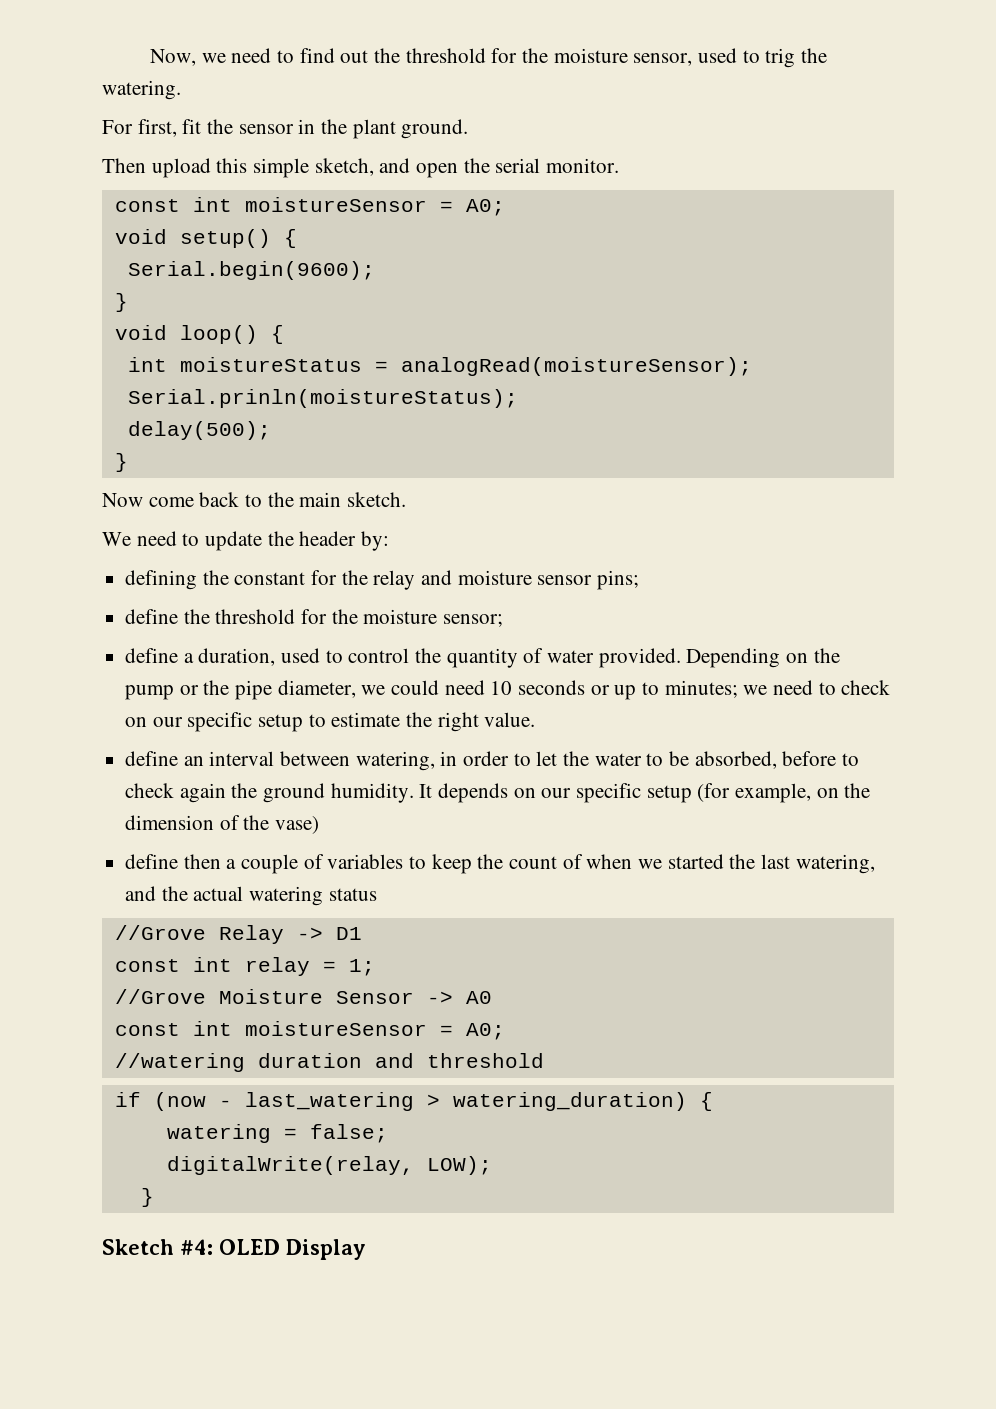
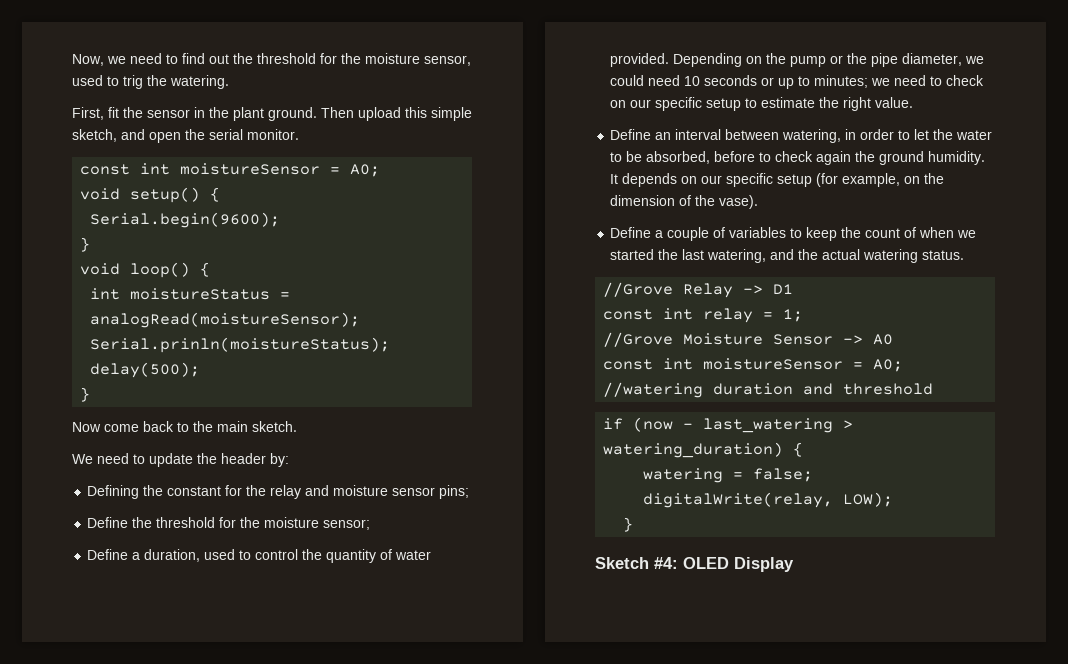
- For first, fit the sensor in the plant ground.
- Then upload this simple sketch, and open the serial monitor.
+ First, fit the sensor in the plant ground. Then upload this simple sketch, and open the serial monitor.
- defining the constant for the relay and moisture sensor pins;
+ Defining the constant for the relay and moisture sensor pins;
- define the threshold for the moisture sensor;
+ Define the threshold for the moisture sensor;
- define a duration, used to control the quantity of water provided.
+ Define a duration, used to control the quantity of water provided.
- define an interval between watering, in order to let the water to be absorbed, before to check again the ground humidity.
+ Define an interval between watering, in order to let the water to be absorbed, before to check again the ground humidity.
- It depends on our specific setup (for example, on the dimension of the vase)
- define then a couple of variables to keep the count of when we started the last watering, and the actual watering status
+ It depends on our specific setup (for example, on the dimension of the vase).
+ Define a couple of variables to keep the count of when we started the last watering, and the actual watering status.

